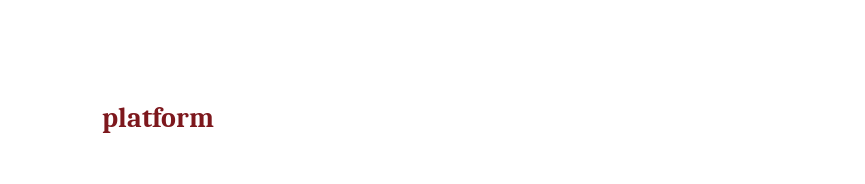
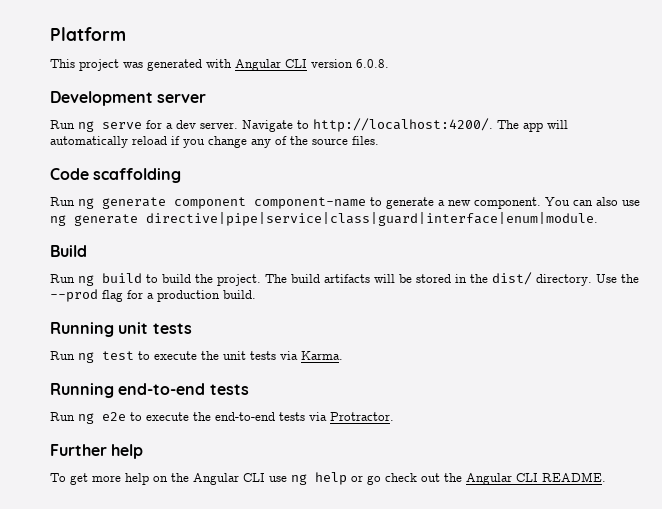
- platform
+ Platform
+ This project was generated with Angular CLI version 6.0.8.
+ Development server
+ Run ng serve for a dev server. Navigate to http://localhost:4200/. The app will automatically reload if you change any of the source files.
+ Code scaffolding
+ Run ng generate component component-name to generate a new component. You can also use ng generate directive|pipe|service|class|guard|interface|enum|module.
+ Build
+ Run ng build to build the project. The build artifacts will be stored in the dist/ directory. Use the --prod flag for a production build.
+ Running unit tests
+ Run ng test to execute the unit tests via Karma.
+ Running end-to-end tests
+ Run ng e2e to execute the end-to-end tests via Protractor.
+ Further help
+ To get more help on the Angular CLI use ng help or go check out the Angular CLI README.

